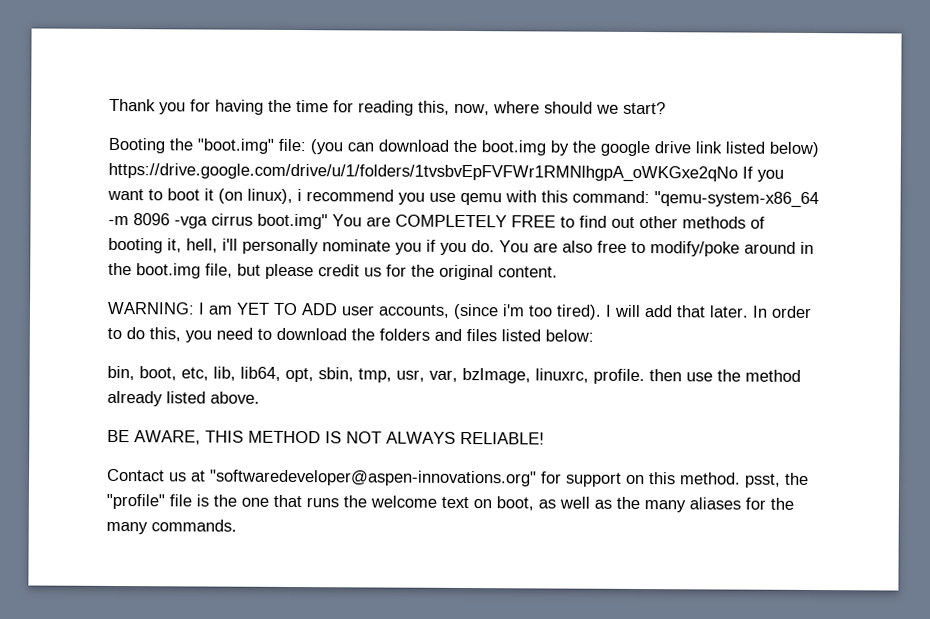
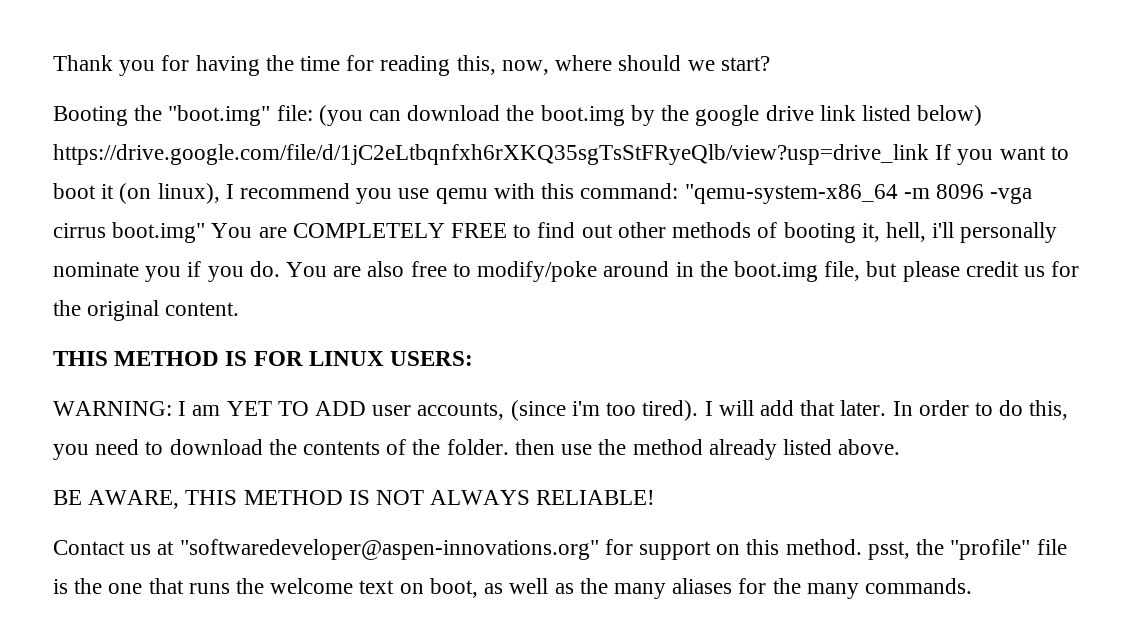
- Booting the "boot.img" file: (you can download the boot.img by the google drive link listed below) https://drive.google.com/drive/u/1/folders/1tvsbvEpFVFWr1RMNlhgpA_oWKGxe2qNo If you want to boot it (on linux), i recommend you use qemu with this command: "qemu-system-x86_64 -m 8096 -vga cirrus boot.img" You are COMPLETELY FREE to find out other methods of booting it, hell, i'll personally nominate you if you do.
+ Booting the "boot.img" file: (you can download the boot.img by the google drive link listed below) https://drive.google.com/file/d/1jC2eLtbqnfxh6rXKQ35sgTsStFRyeQlb/view?usp=drive_link If you want to boot it (on linux), I recommend you use qemu with this command: "qemu-system-x86_64 -m 8096 -vga cirrus boot.img" You are COMPLETELY FREE to find out other methods of booting it, hell, i'll personally nominate you if you do.
+ THIS METHOD IS FOR LINUX USERS:
- In order to do this, you need to download the folders and files listed below:
- bin, boot, etc, lib, lib64, opt, sbin, tmp, usr, var, bzImage, linuxrc, profile. then use the method already listed above.
+ In order to do this, you need to download the contents of the folder. then use the method already listed above.

